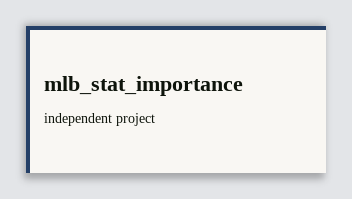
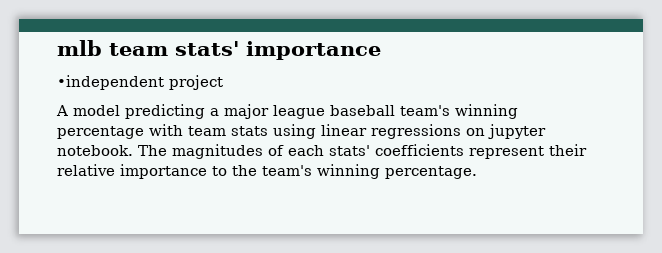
- mlb_stat_importance
- independent project
+ mlb team stats' importance
+ •independent project
+ A model predicting a major league baseball team's winning percentage with team stats using linear regressions on jupyter notebook. The magnitudes of each stats' coefficients represent their relative importance to the team's winning percentage.

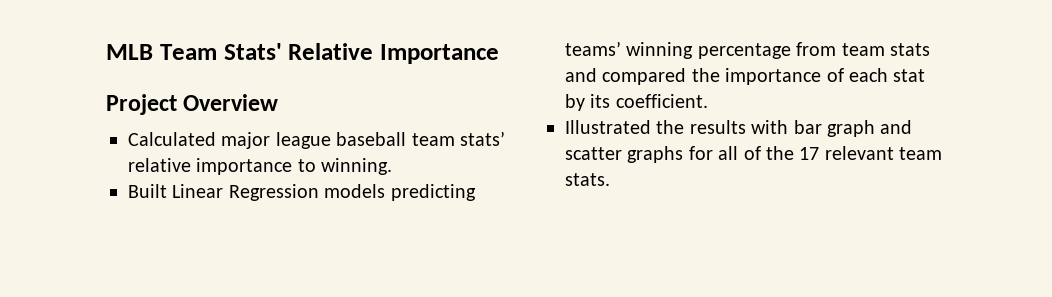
- mlb team stats' importance
- •independent project
- A model predicting a major league baseball team's winning percentage with team stats using linear regressions on jupyter notebook. The magnitudes of each stats' coefficients represent their relative importance to the team's winning percentage.
+ MLB Team Stats' Relative Importance
+ Project Overview
+ Calculated major league baseball team stats’ relative importance to winning.
+ Built Linear Regression models predicting teams’ winning percentage from team stats and compared the importance of each stat by its coefficient.
+ Illustrated the results with bar graph and scatter graphs for all of the 17 relevant team stats.

